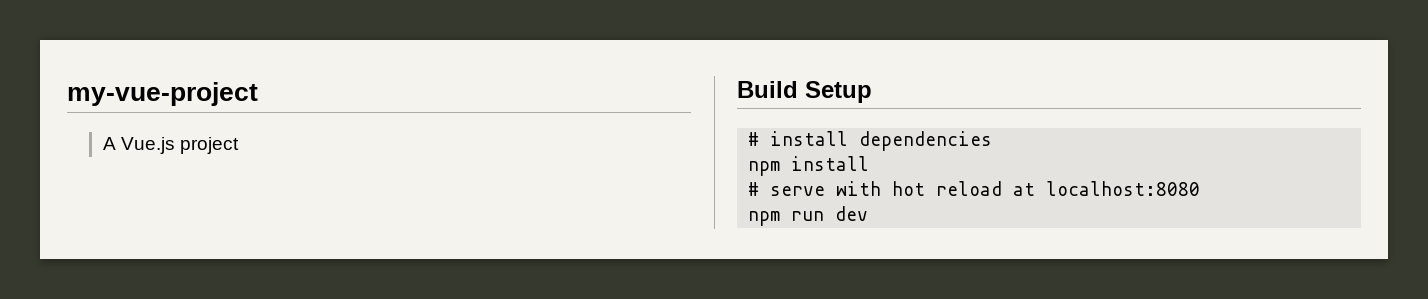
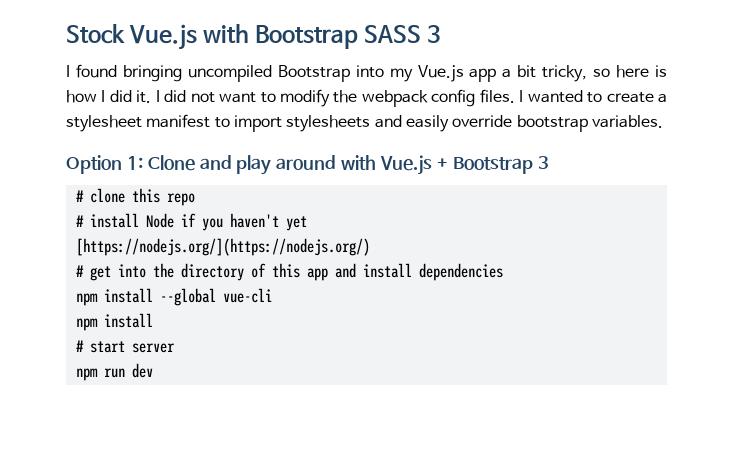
- my-vue-project
- A Vue.js project
- Build Setup
- # install dependencies
+ Stock Vue.js with Bootstrap SASS 3
+ I found bringing uncompiled Bootstrap into my Vue.js app a bit tricky, so here is how I did it. I did not want to modify the webpack config files. I wanted to create a stylesheet manifest to import stylesheets and easily override bootstrap variables.
+ Option 1: Clone and play around with Vue.js + Bootstrap 3
+ # clone this repo
+ # install Node if you haven't yet
+ [https://nodejs.org/](https://nodejs.org/)
+ # get into the directory of this app and install dependencies
+ npm install --global vue-cli
  npm install
- # serve with hot reload at localhost:8080
+ # start server

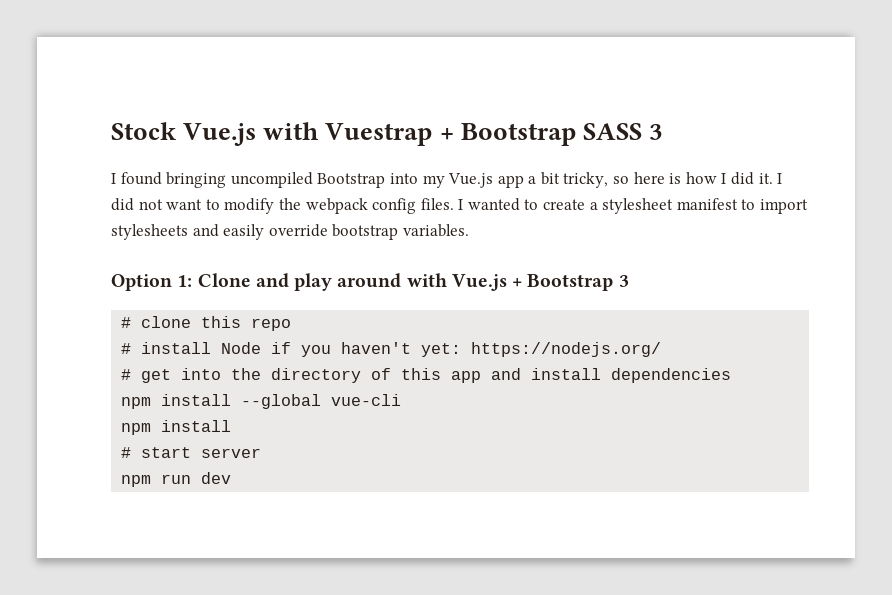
- Stock Vue.js with Bootstrap SASS 3
+ Stock Vue.js with Vuestrap + Bootstrap SASS 3
- # install Node if you haven't yet
- [https://nodejs.org/](https://nodejs.org/)
+ # install Node if you haven't yet: https://nodejs.org/

